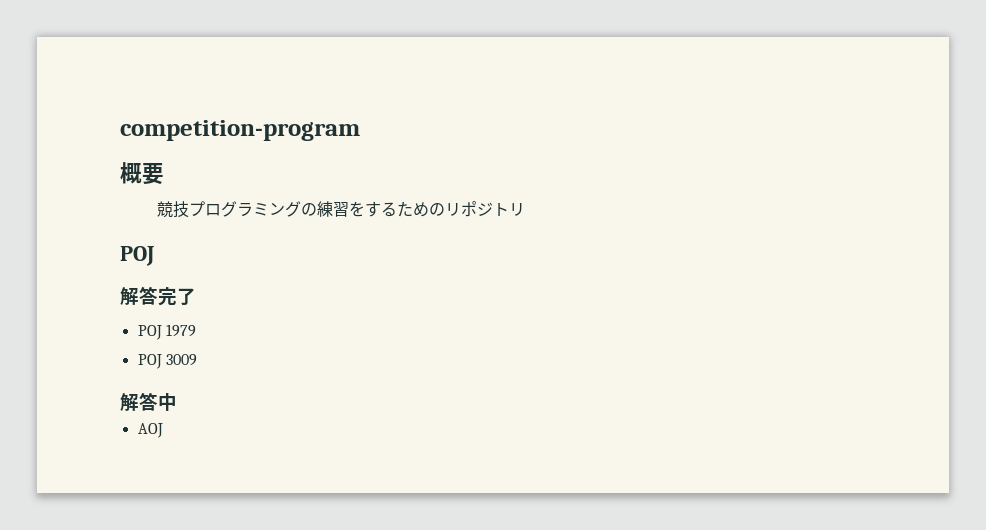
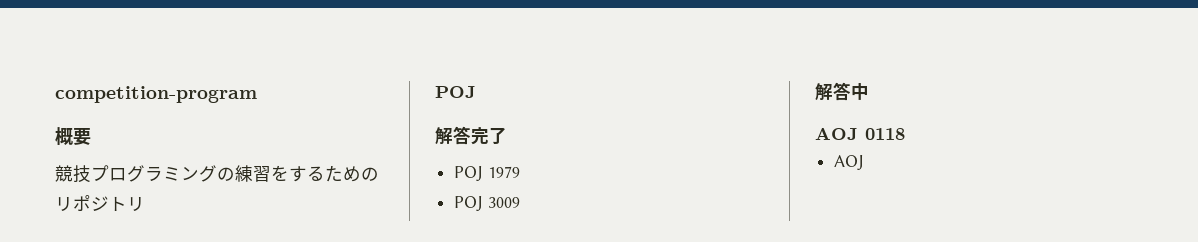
+ AOJ 0118

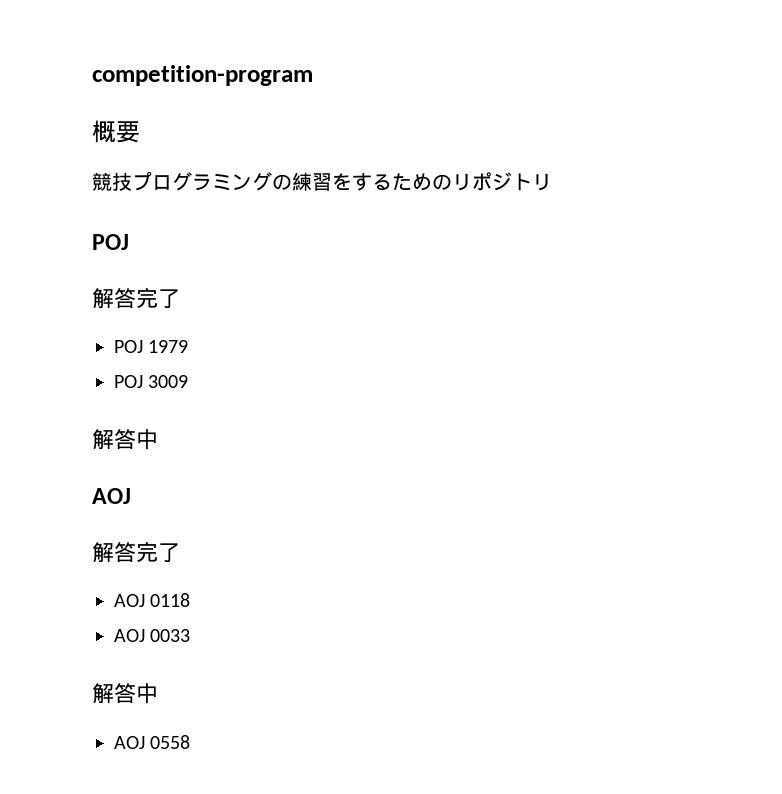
  POJ 3009
  解答中
+ AOJ
+ 解答完了
  AOJ 0118
- AOJ
+ AOJ 0033
+ 解答中
+ AOJ 0558

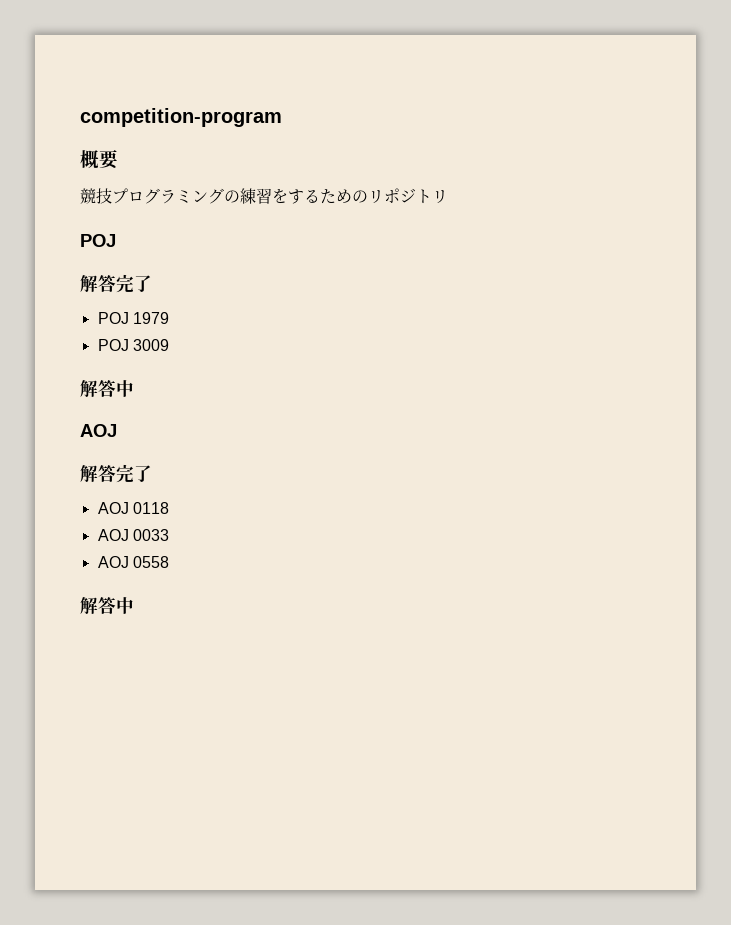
  AOJ 0033
+ AOJ 0558
  解答中
- AOJ 0558

